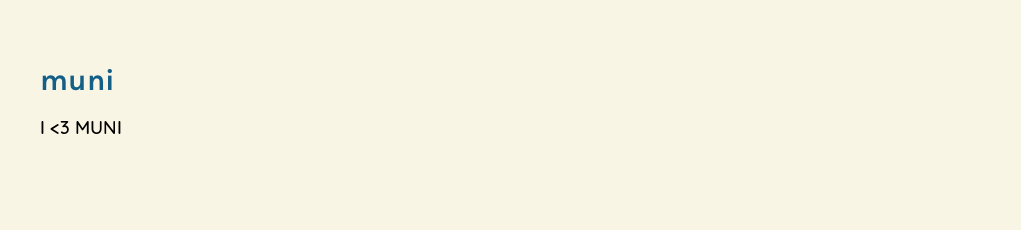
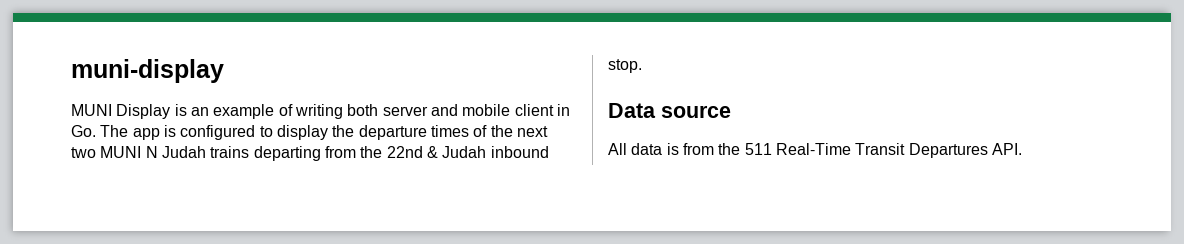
- muni
- I <3 MUNI
+ muni-display
+ MUNI Display is an example of writing both server and mobile client in Go. The app is configured to display the departure times of the next two MUNI N Judah trains departing from the 22nd & Judah inbound stop.
+ Data source
+ All data is from the 511 Real-Time Transit Departures API.

